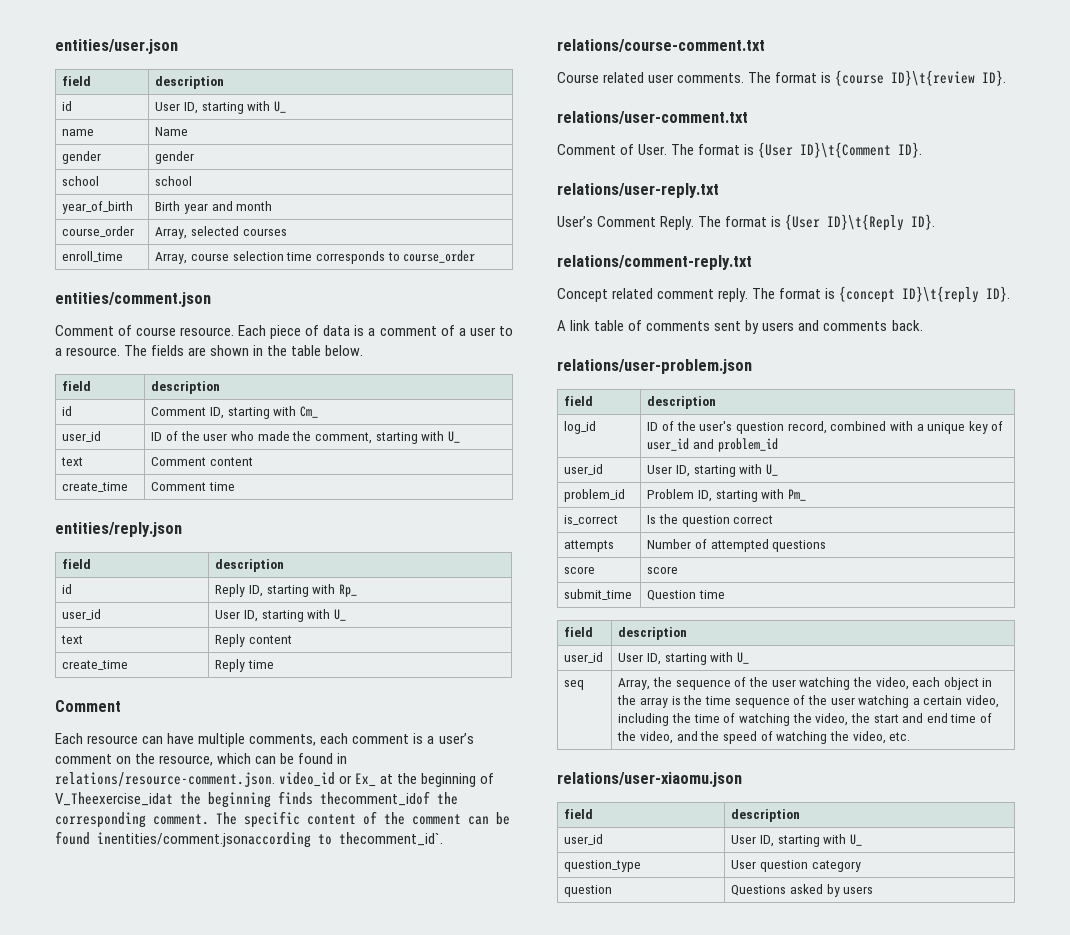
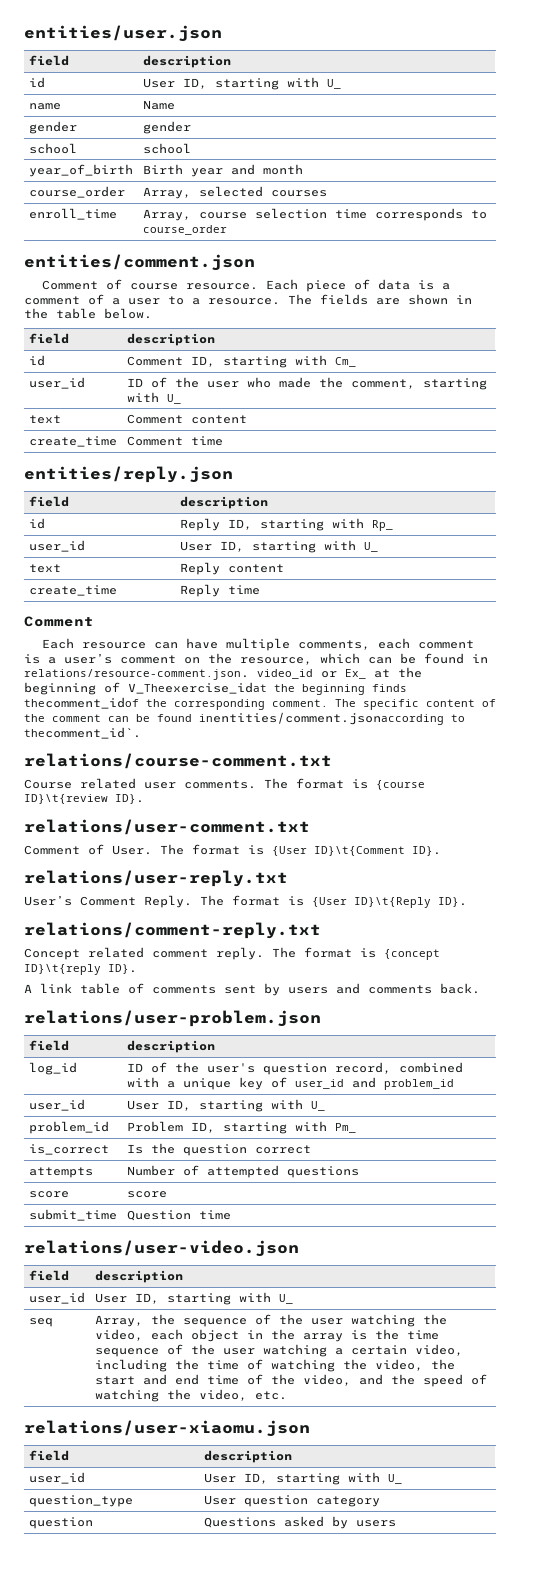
+ relations/user-video.json

